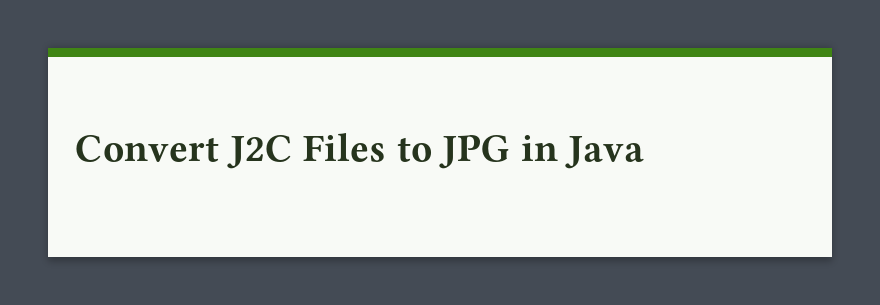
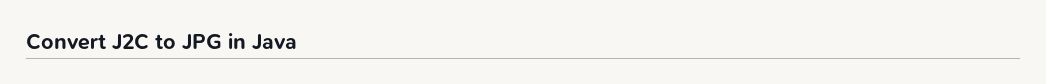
- Convert J2C Files to JPG in Java
+ Convert J2C to JPG in Java

